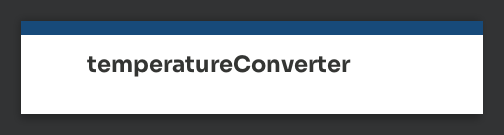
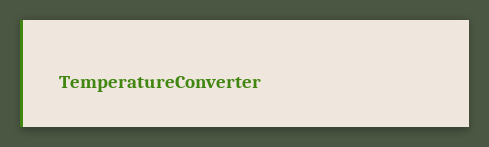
- temperatureConverter
+ TemperatureConverter

